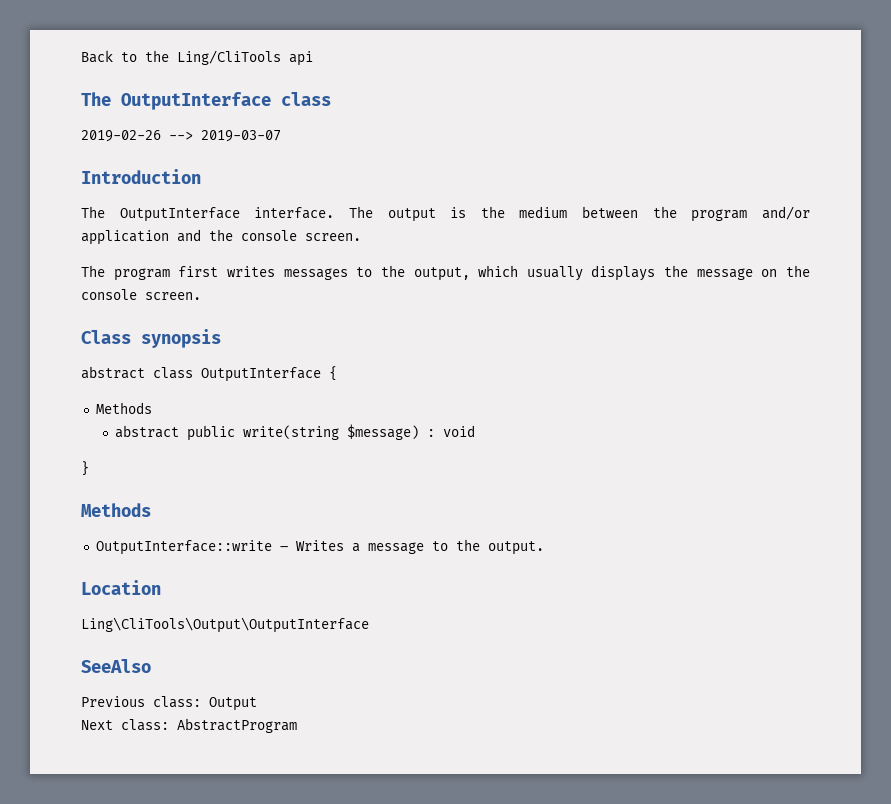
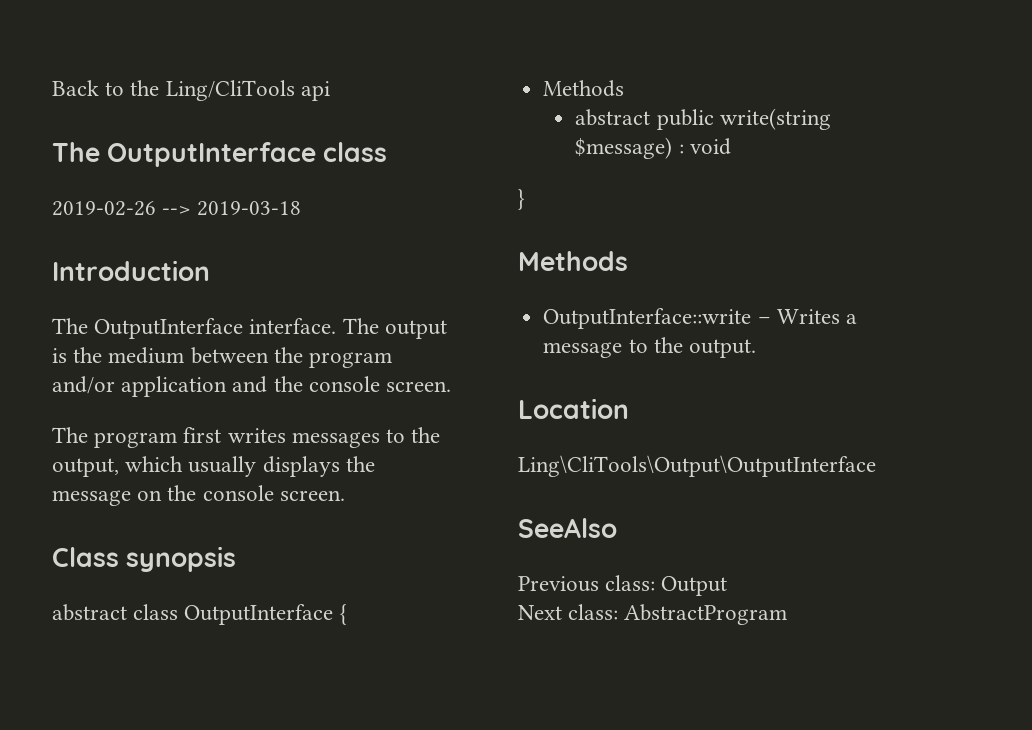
- 2019-02-26 --> 2019-03-07
+ 2019-02-26 --> 2019-03-18

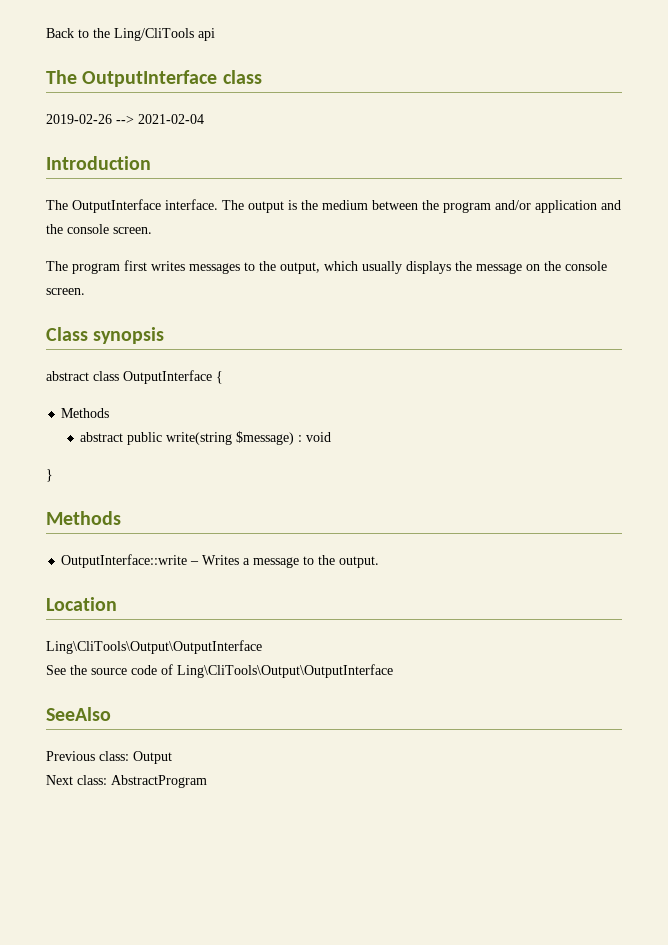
- 2019-02-26 --> 2019-03-18
+ 2019-02-26 --> 2021-02-04
+ See the source code of Ling\CliTools\Output\OutputInterface

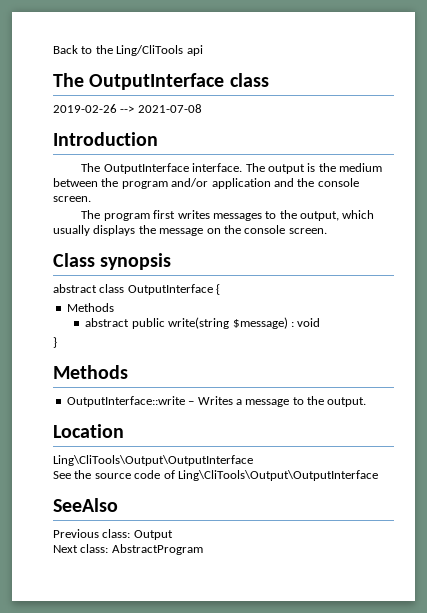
- 2019-02-26 --> 2021-02-04
+ 2019-02-26 --> 2021-07-08

